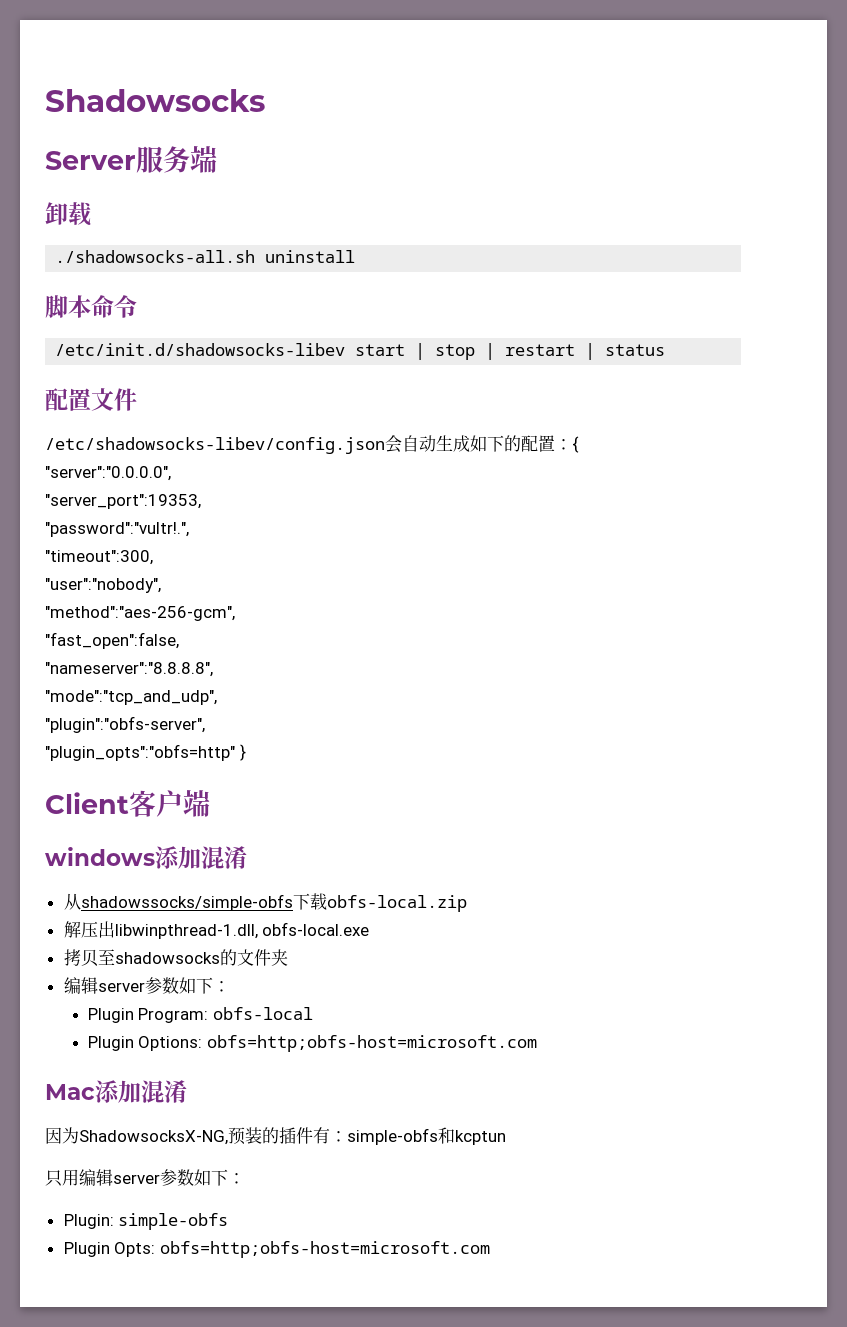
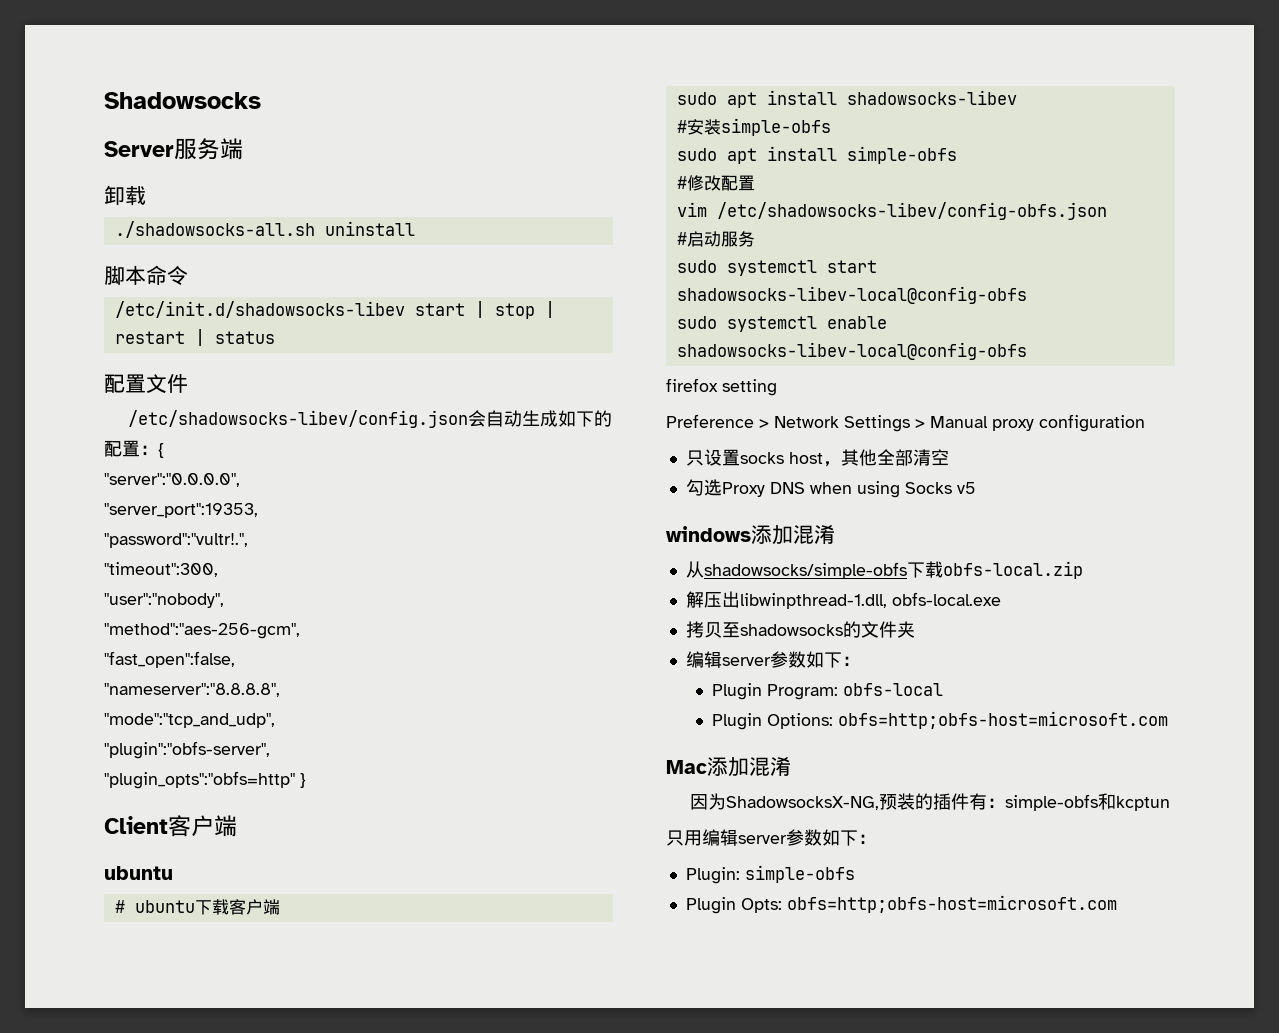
  Client客户端
+ ubuntu
+ # ubuntu下载客户端
+ sudo apt install shadowsocks-libev
+ #安装simple-obfs
+ sudo apt install simple-obfs
+ #修改配置
+ vim /etc/shadowsocks-libev/config-obfs.json
+ #启动服务
+ sudo systemctl start shadowsocks-libev-local@config-obfs
+ sudo systemctl enable shadowsocks-libev-local@config-obfs
+ firefox setting
+ Preference > Network Settings > Manual proxy configuration
+ 只设置socks host，其他全部清空
+ 勾选Proxy DNS when using Socks v5
- 从shadowssocks/simple-obfs下载obfs-local.zip
+ 从shadowsocks/simple-obfs下载obfs-local.zip

